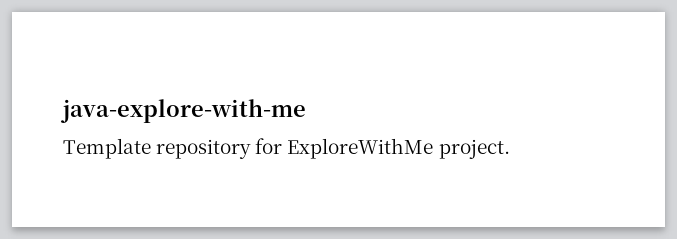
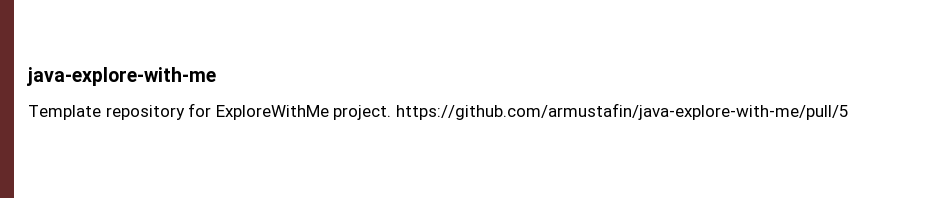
- Template repository for ExploreWithMe project.
+ Template repository for ExploreWithMe project. https://github.com/armustafin/java-explore-with-me/pull/5

